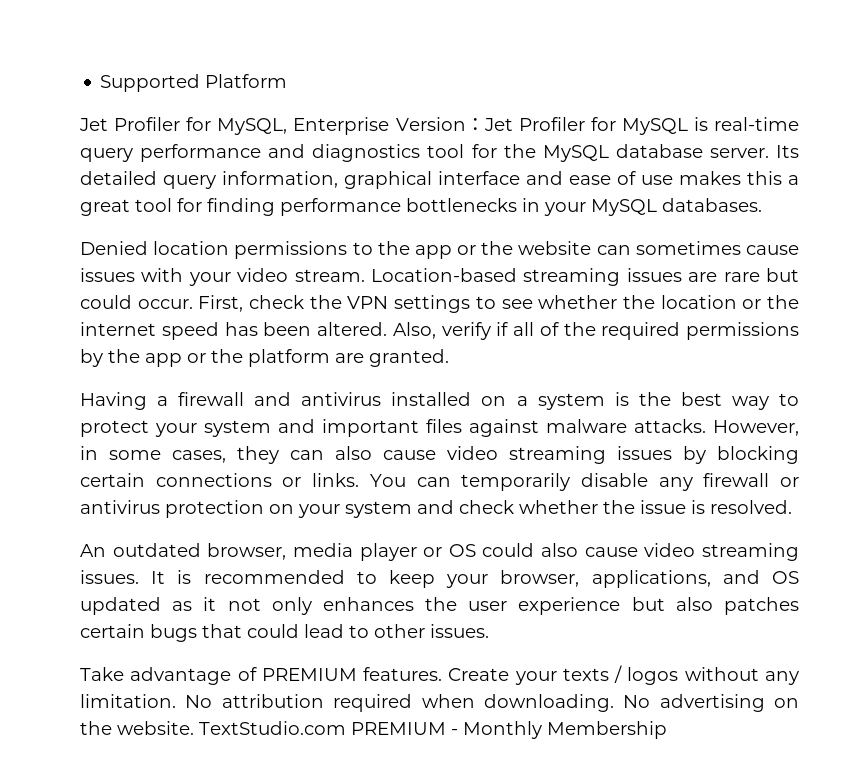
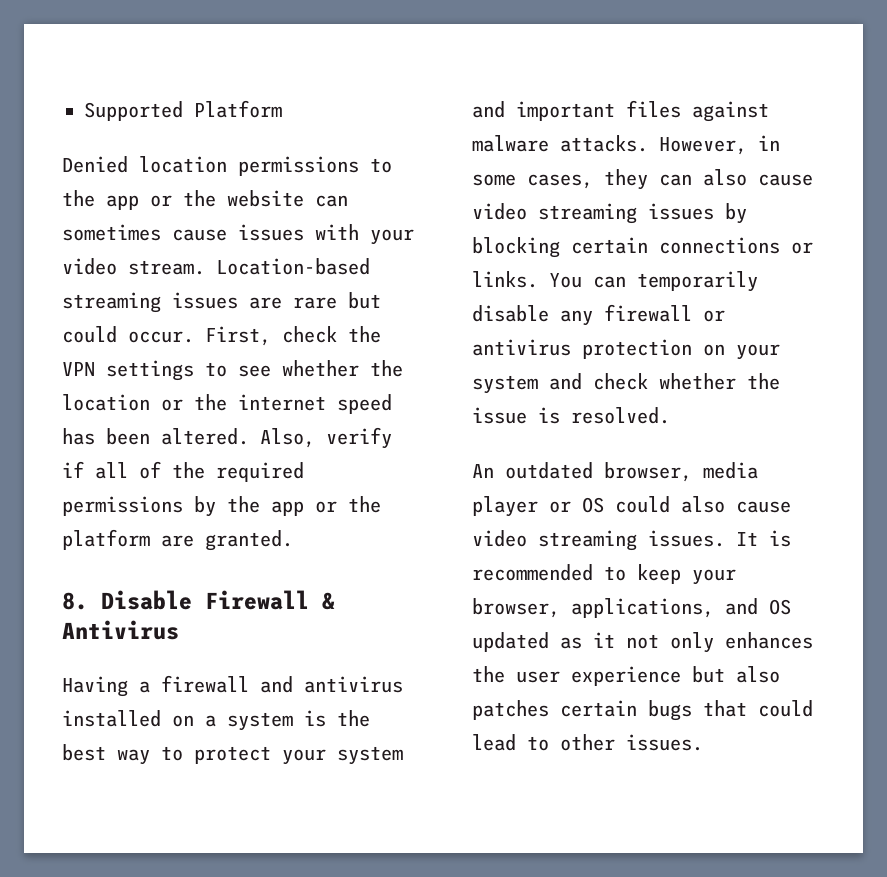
- Jet Profiler for MySQL, Enterprise Version：Jet Profiler for MySQL is real-time query performance and diagnostics tool for the MySQL database server. Its detailed query information, graphical interface and ease of use makes this a great tool for finding performance bottlenecks in your MySQL databases.
+ 8. Disable Firewall & Antivirus
- Take advantage of PREMIUM features. Create your texts / logos without any limitation. No attribution required when downloading. No advertising on the website. TextStudio.com PREMIUM - Monthly Membership

